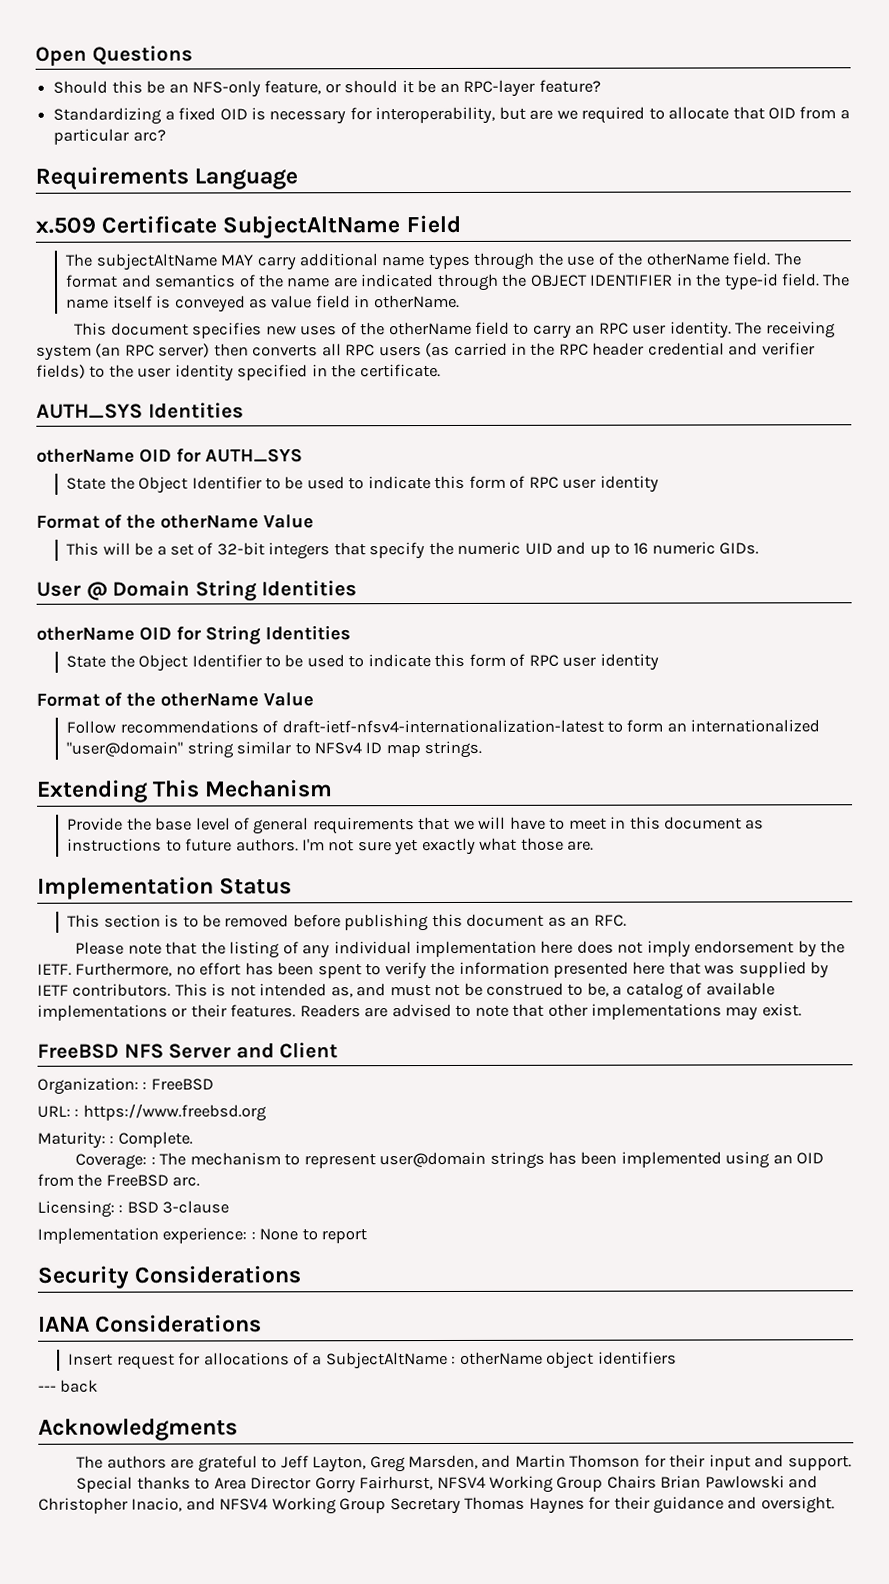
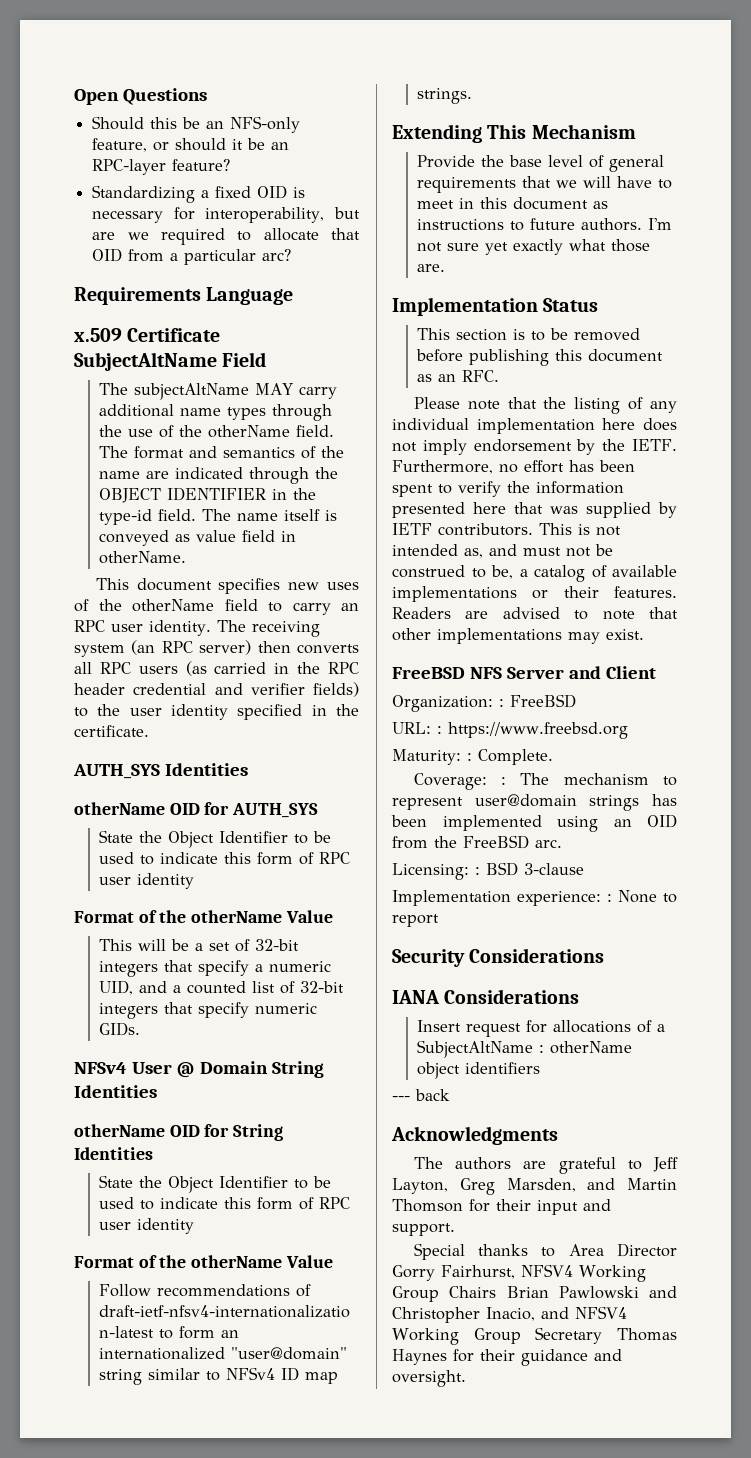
- This will be a set of 32-bit integers that specify the numeric UID and up to 16 numeric GIDs.
+ This will be a set of 32-bit integers that specify a numeric UID, and a counted list of 32-bit integers that specify numeric GIDs.
- User @ Domain String Identities
+ NFSv4 User @ Domain String Identities

